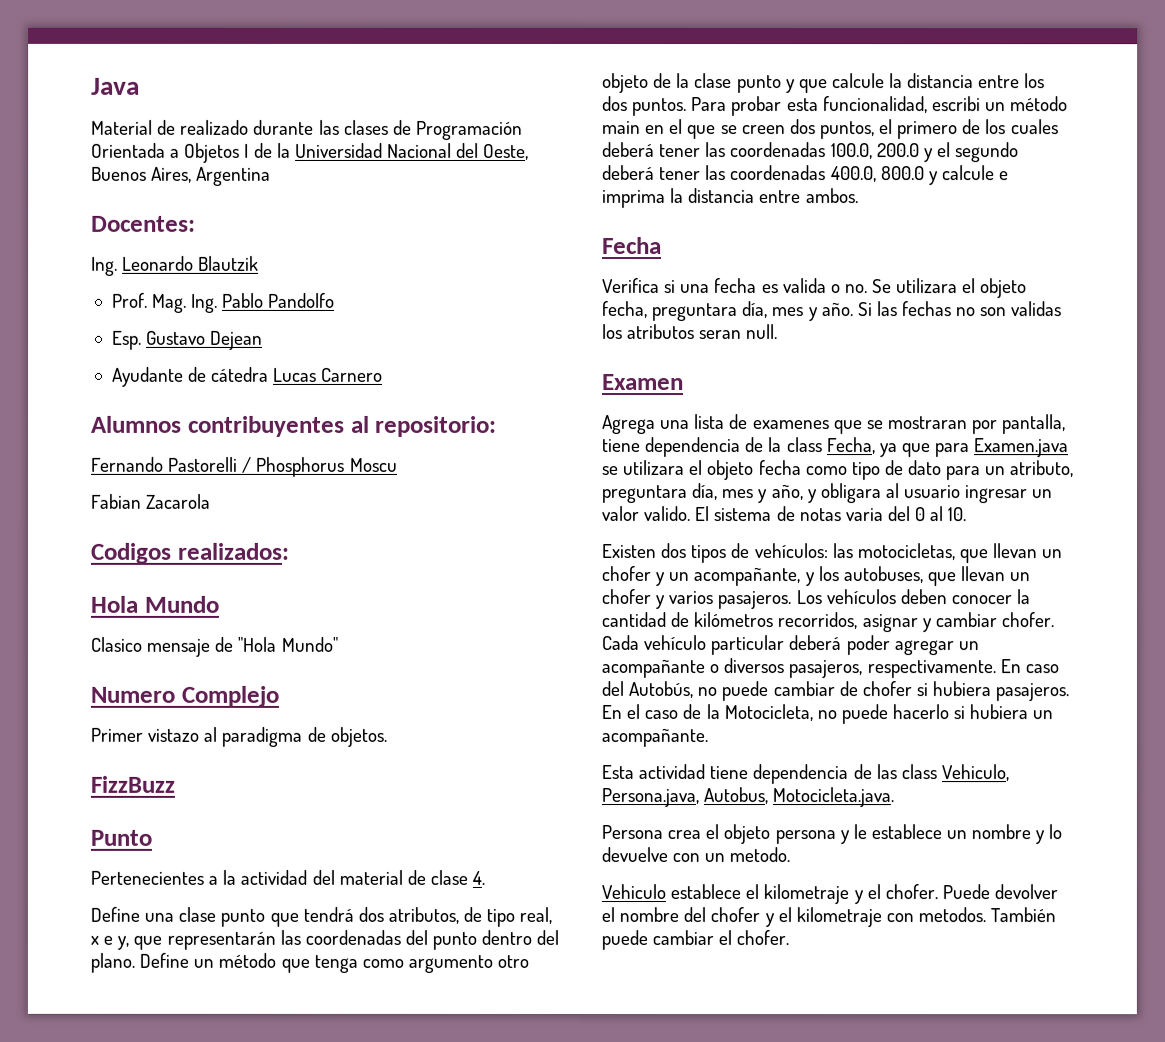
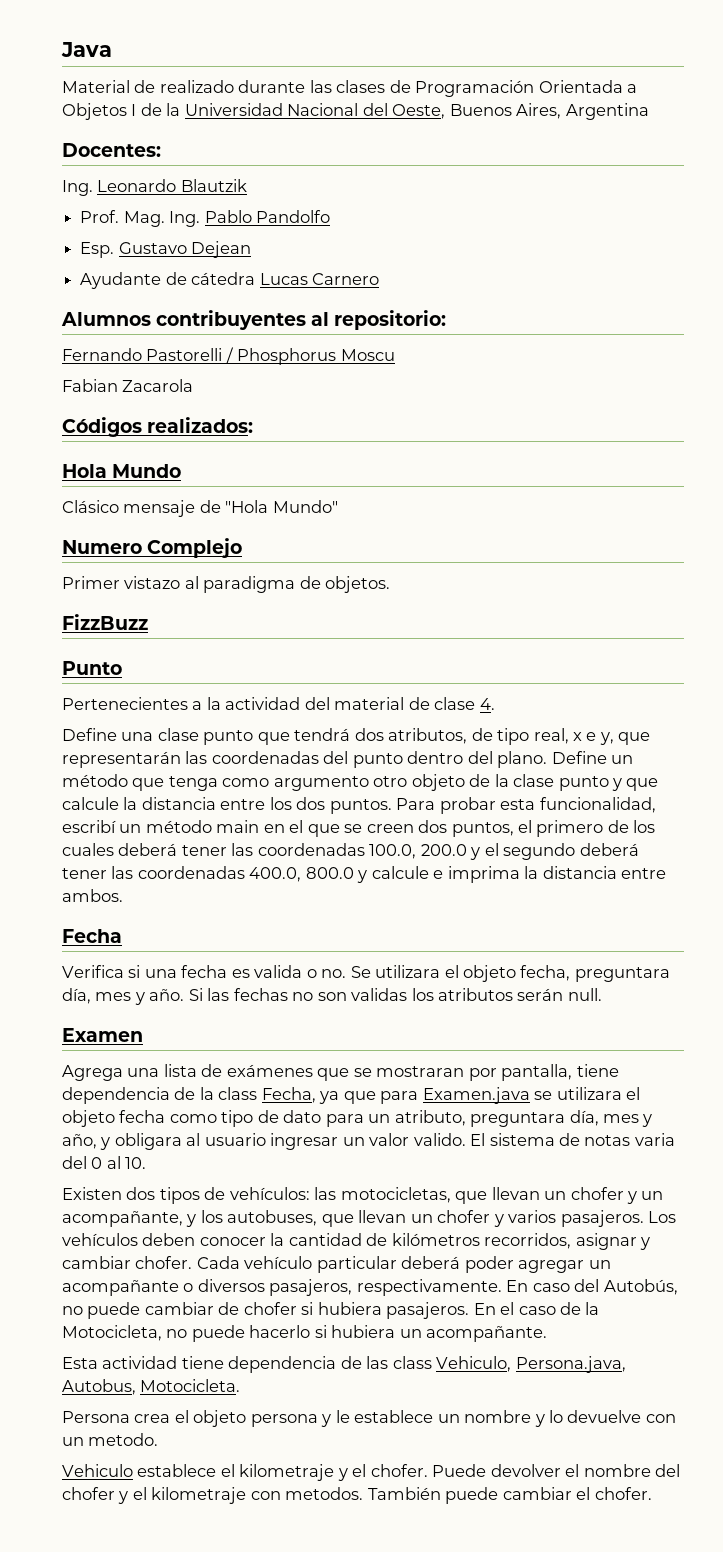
- Codigos realizados:
+ Códigos realizados:
- Clasico mensaje de "Hola Mundo"
+ Clásico mensaje de "Hola Mundo"
- Para probar esta funcionalidad, escribi un método main en el que se creen dos puntos, el primero de los cuales deberá tener las coordenadas 100.0, 200.0 y el segundo deberá tener las coordenadas 400.0, 800.0 y calcule e imprima la distancia entre ambos.
+ Para probar esta funcionalidad, escribí un método main en el que se creen dos puntos, el primero de los cuales deberá tener las coordenadas 100.0, 200.0 y el segundo deberá tener las coordenadas 400.0, 800.0 y calcule e imprima la distancia entre ambos.
- Si las fechas no son validas los atributos seran null.
+ Si las fechas no son validas los atributos serán null.
- Agrega una lista de examenes que se mostraran por pantalla, tiene dependencia de la class Fecha, ya que para Examen.java se utilizara el objeto fecha como tipo de dato para un atributo, preguntara día, mes y año, y obligara al usuario ingresar un valor valido.
+ Agrega una lista de exámenes que se mostraran por pantalla, tiene dependencia de la class Fecha, ya que para Examen.java se utilizara el objeto fecha como tipo de dato para un atributo, preguntara día, mes y año, y obligara al usuario ingresar un valor valido.
- Esta actividad tiene dependencia de las class Vehiculo, Persona.java, Autobus, Motocicleta.java.
+ Esta actividad tiene dependencia de las class Vehiculo, Persona.java, Autobus, Motocicleta.

